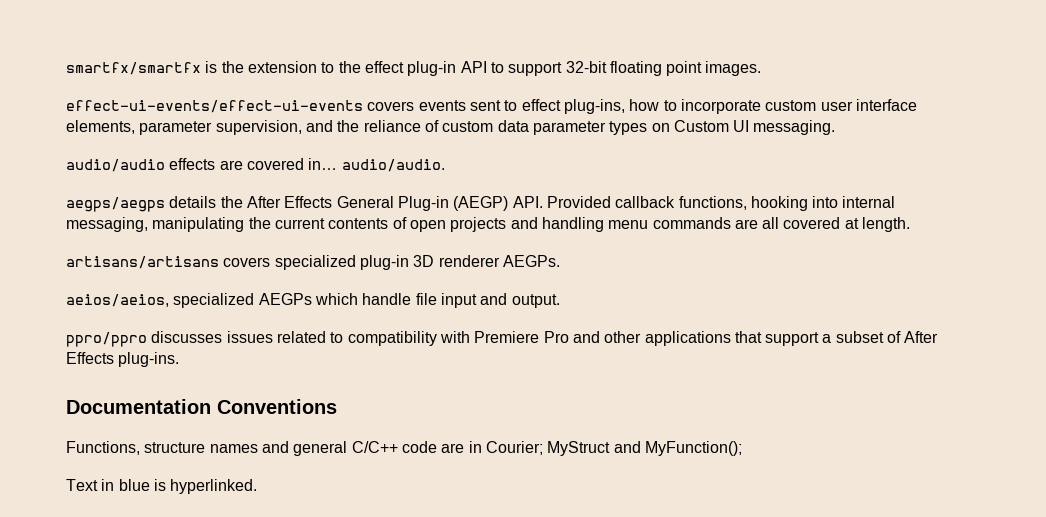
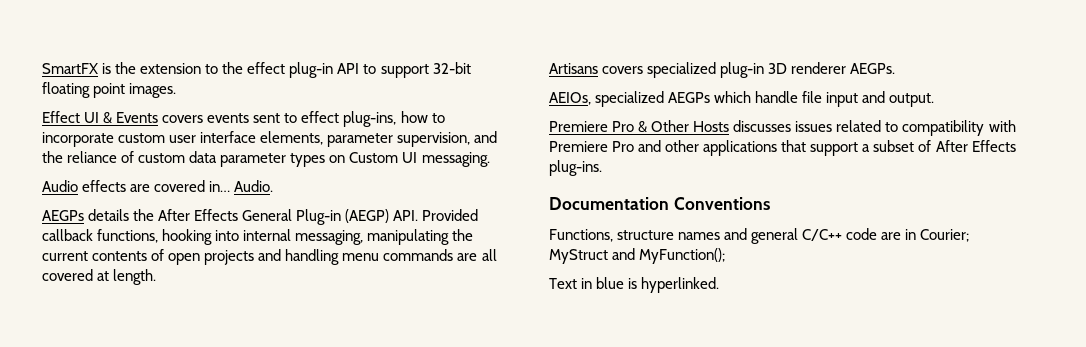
- smartfx/smartfx is the extension to the effect plug-in API to support 32-bit floating point images.
+ SmartFX is the extension to the effect plug-in API to support 32-bit floating point images.
- effect-ui-events/effect-ui-events covers events sent to effect plug-ins, how to incorporate custom user interface elements, parameter supervision, and the reliance of custom data parameter types on Custom UI messaging.
+ Effect UI & Events covers events sent to effect plug-ins, how to incorporate custom user interface elements, parameter supervision, and the reliance of custom data parameter types on Custom UI messaging.
- audio/audio effects are covered in… audio/audio.
- aegps/aegps details the After Effects General Plug-in (AEGP) API. Provided callback functions, hooking into internal messaging, manipulating the current contents of open projects and handling menu commands are all covered at length.
+ Audio effects are covered in… Audio.
+ AEGPs details the After Effects General Plug-in (AEGP) API. Provided callback functions, hooking into internal messaging, manipulating the current contents of open projects and handling menu commands are all covered at length.
- artisans/artisans covers specialized plug-in 3D renderer AEGPs.
+ Artisans covers specialized plug-in 3D renderer AEGPs.
- aeios/aeios, specialized AEGPs which handle file input and output.
+ AEIOs, specialized AEGPs which handle file input and output.
- ppro/ppro discusses issues related to compatibility with Premiere Pro and other applications that support a subset of After Effects plug-ins.
+ Premiere Pro & Other Hosts discusses issues related to compatibility with Premiere Pro and other applications that support a subset of After Effects plug-ins.

